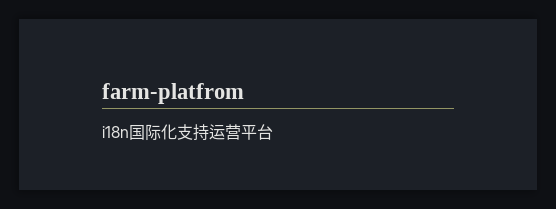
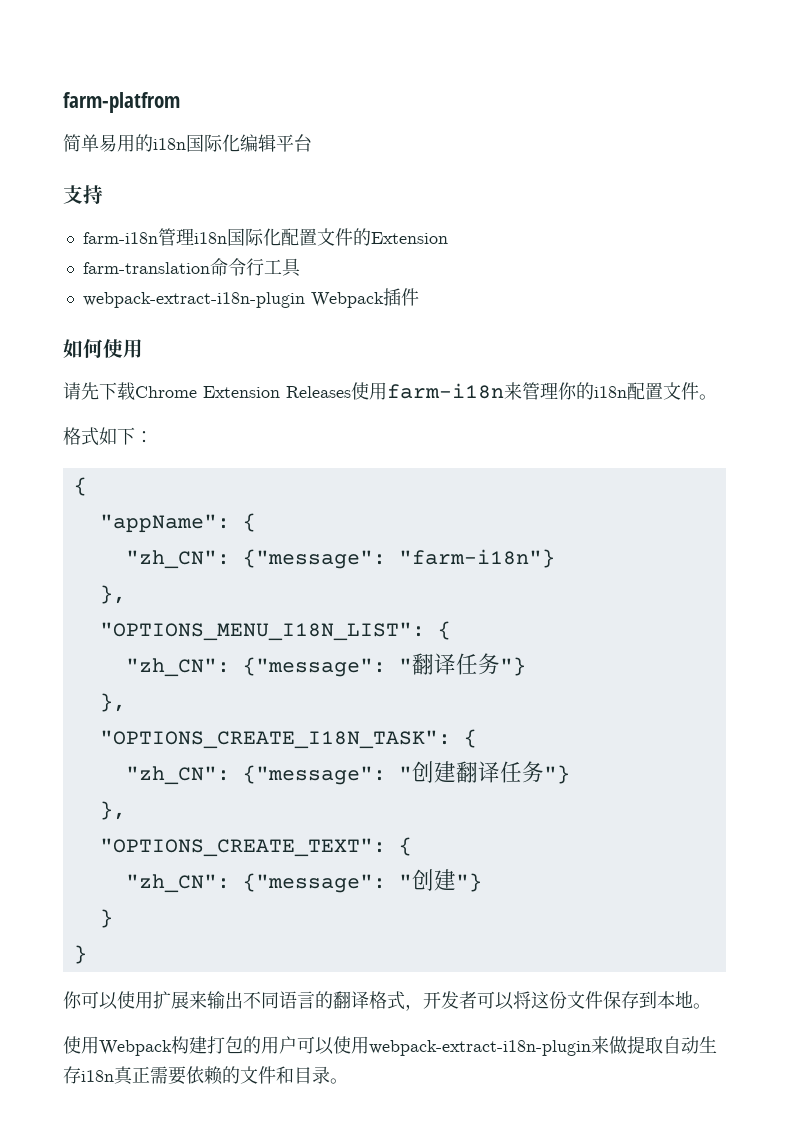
- i18n国际化支持运营平台
+ 简单易用的i18n国际化编辑平台
+ 支持
+ farm-i18n管理i18n国际化配置文件的Extension
+ farm-translation命令行工具
+ webpack-extract-i18n-plugin Webpack插件
+ 如何使用
+ 请先下载Chrome Extension Releases使用farm-i18n来管理你的i18n配置文件。
+ 格式如下：
+ {
+ "appName": {
+ "zh_CN": {"message": "farm-i18n"}
+ },
+ "OPTIONS_MENU_I18N_LIST": {
+ "zh_CN": {"message": "翻译任务"}
+ },
+ "OPTIONS_CREATE_I18N_TASK": {
+ "zh_CN": {"message": "创建翻译任务"}
+ },
+ "OPTIONS_CREATE_TEXT": {
+ "zh_CN": {"message": "创建"}
+ }
+ }
+ 你可以使用扩展来输出不同语言的翻译格式，开发者可以将这份文件保存到本地。
+ 使用Webpack构建打包的用户可以使用webpack-extract-i18n-plugin来做提取自动生存i18n真正需要依赖的文件和目录。

